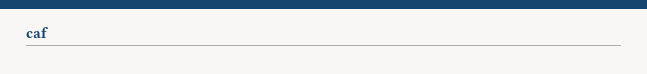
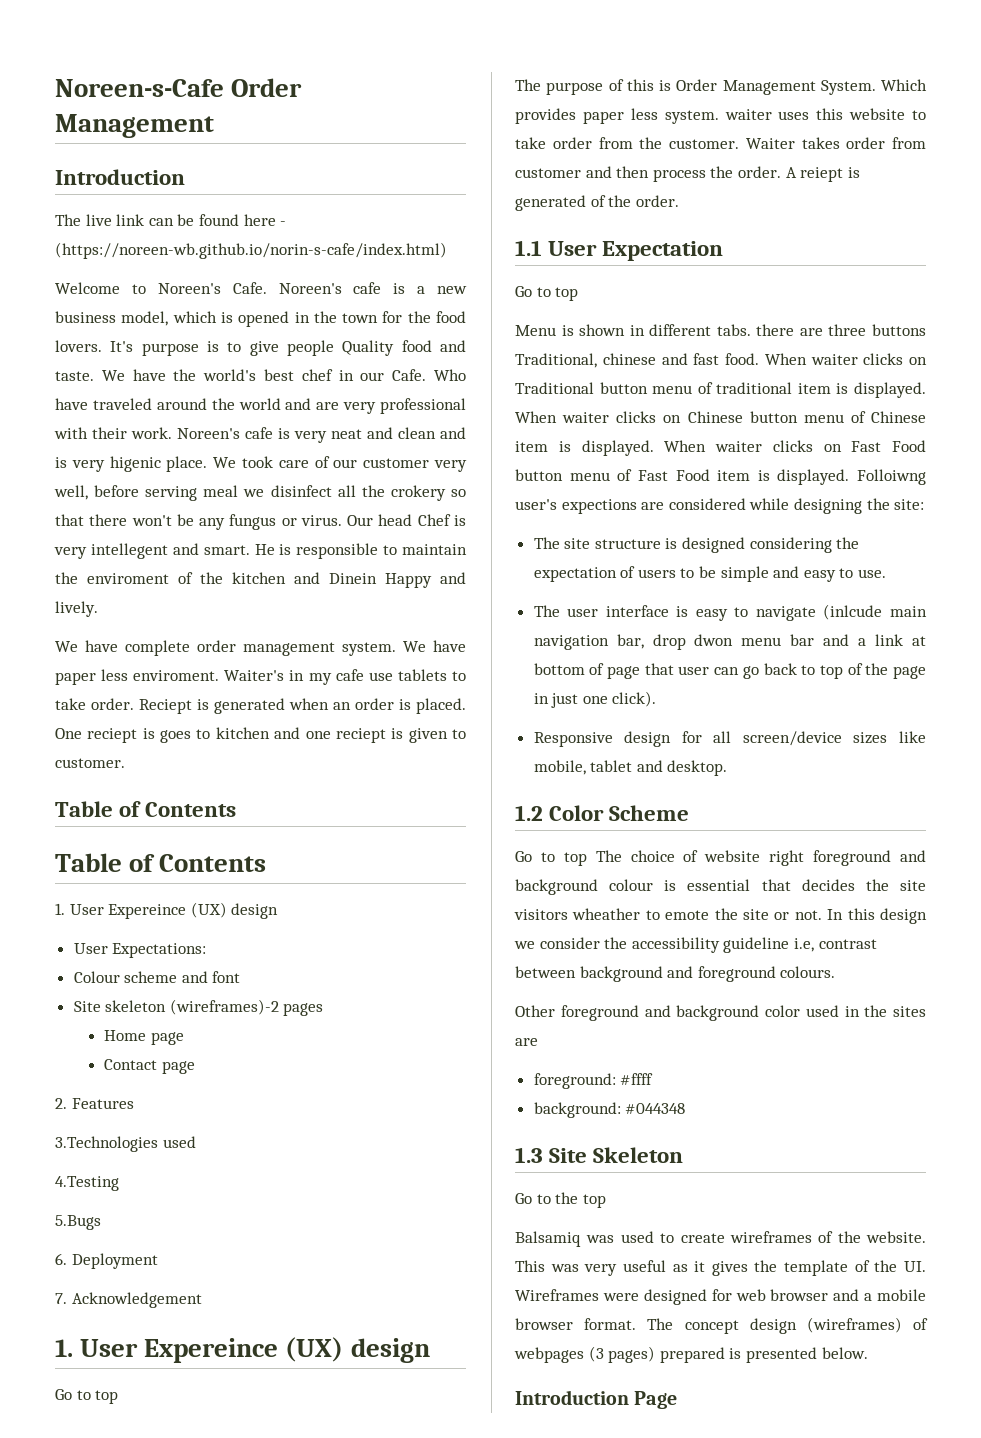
- caf
+ Noreen-s-Cafe Order Management
+ Introduction
+ The live link can be found here - (https://noreen-wb.github.io/norin-s-cafe/index.html)
+ Welcome to Noreen's Cafe. Noreen's cafe is a new business model, which is opened in the town for the food lovers. It's purpose is to give people Quality food and taste. We have the world's best chef in our Cafe. Who have traveled around the world and are very professional with their work. Noreen's cafe is very neat and clean and is very higenic place. We took care of our customer very well, before serving meal we disinfect all the crokery so that there won't be any fungus or virus. Our head Chef is very intellegent and smart. He is responsible to maintain the enviroment of the kitchen and Dinein Happy and lively.
+ We have complete order management system. We have paper less enviroment. Waiter's in my cafe use tablets to take order. Reciept is generated when an order is placed. One reciept is goes to kitchen and one reciept is given to customer.
+ Table of Contents
+ Table of Contents
+ 1. User Expereince (UX) design
+ User Expectations:
+ Colour scheme and font
+ Site skeleton (wireframes)-2 pages
+ Home page
+ Contact page
+ 2. Features
+ 3.Technologies used
+ 4.Testing
+ 5.Bugs
+ 6. Deployment
+ 7. Acknowledgement
+ 1. User Expereince (UX) design
+ Go to top
+ The purpose of this is Order Management System. Which provides paper less system. waiter uses this website to take order from the customer. Waiter takes order from customer and then process the order. A reiept is generated of the order.
+ 1.1 User Expectation
+ Go to top
+ Menu is shown in different tabs. there are three buttons Traditional, chinese and fast food. When waiter clicks on Traditional button menu of traditional item is displayed. When waiter clicks on Chinese button menu of Chinese item is displayed. When waiter clicks on Fast Food button menu of Fast Food item is displayed. Folloiwng user's expections are considered while designing the site:
+ The site structure is designed considering the expectation of users to be simple and easy to use.
+ The user interface is easy to navigate (inlcude main navigation bar, drop dwon menu bar and a link at bottom of page that user can go back to top of the page in just one click).
+ Responsive design for all screen/device sizes like mobile, tablet and desktop.
+ 1.2 Color Scheme
+ Go to top The choice of website right foreground and background colour is essential that decides the site visitors wheather to emote the site or not. In this design we consider the accessibility guideline i.e, contrast between background and foreground colours.
+ Other foreground and background color used in the sites are
+ foreground: #ffff
+ background: #044348
+ 1.3 Site Skeleton
+ Go to the top
+ Balsamiq was used to create wireframes of the website. This was very useful as it gives the template of the UI. Wireframes were designed for web browser and a mobile browser format. The concept design (wireframes) of webpages (3 pages) prepared is presented below.
+ Introduction Page

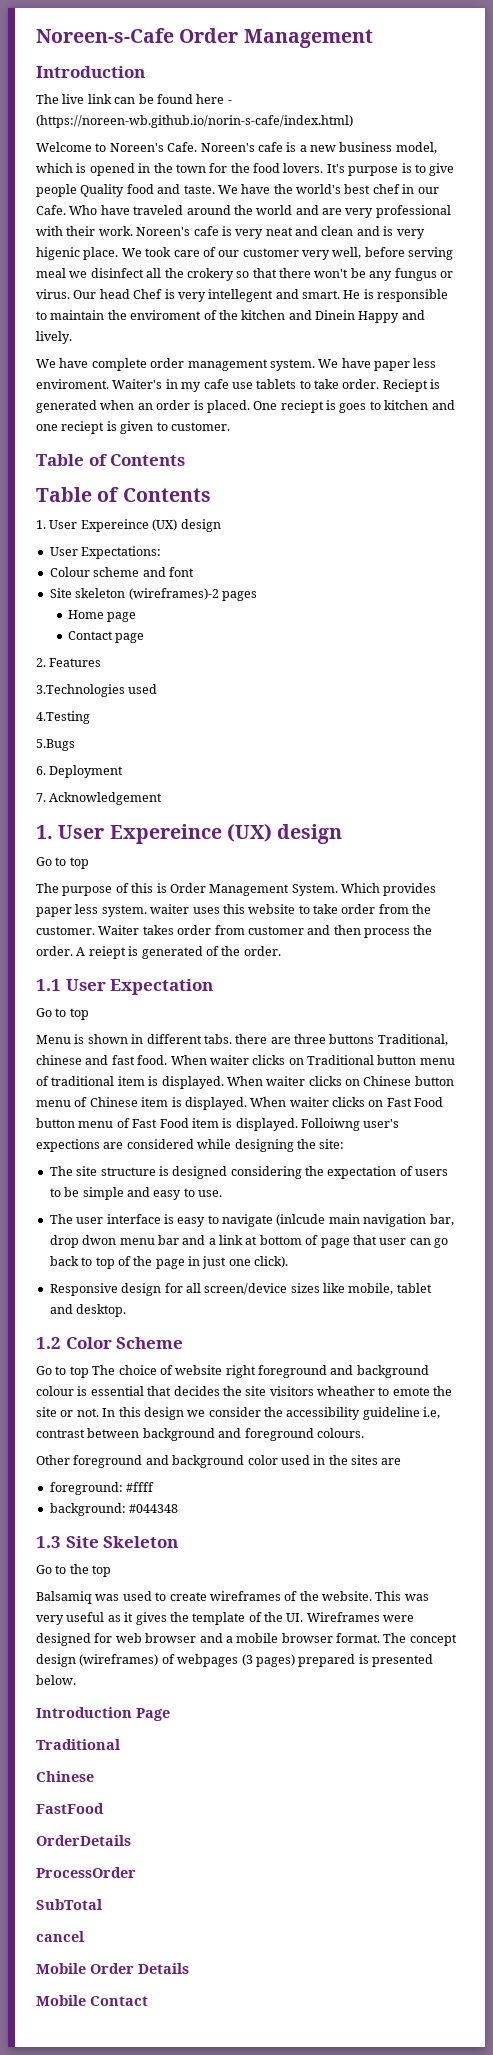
  Introduction Page
+ Traditional
+ Chinese
+ FastFood
+ OrderDetails
+ ProcessOrder
+ SubTotal
+ cancel
+ Mobile Order Details
+ Mobile Contact

